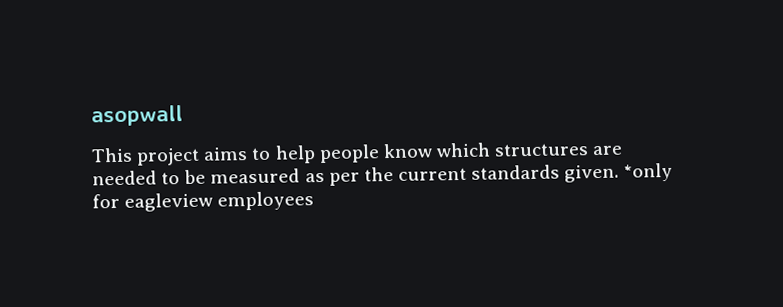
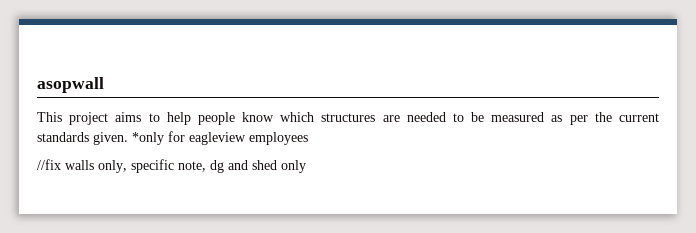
+ //fix walls only, specific note, dg and shed only

